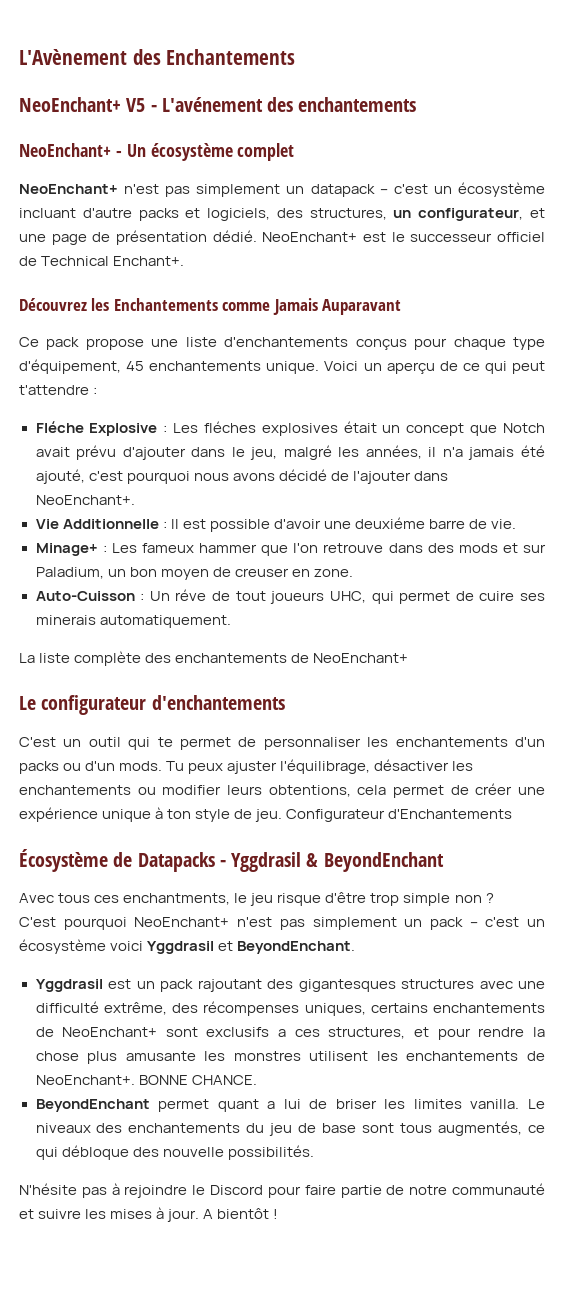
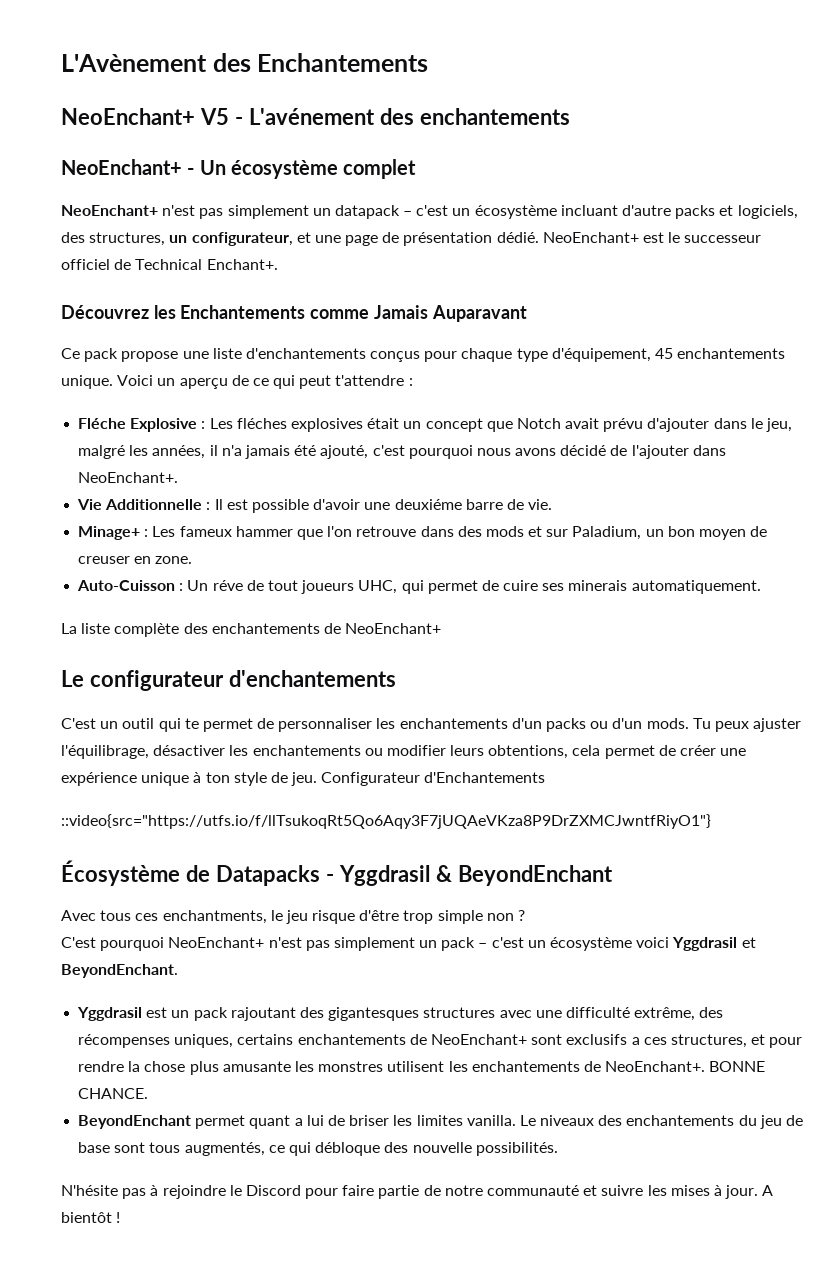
+ ::video{src="https://utfs.io/f/llTsukoqRt5Qo6Aqy3F7jUQAeVKza8P9DrZXMCJwntfRiyO1"}

